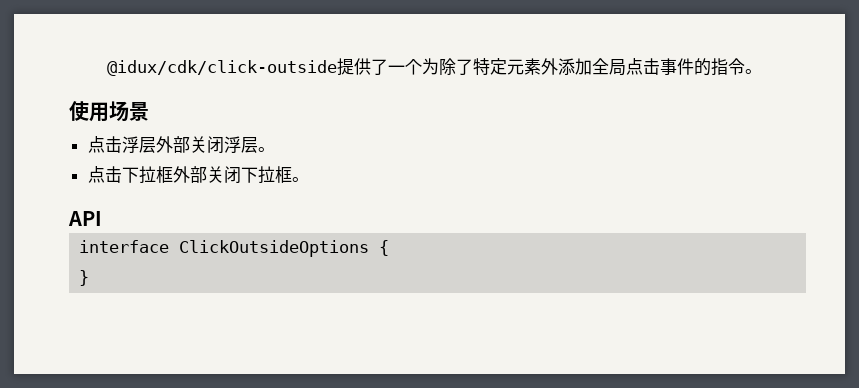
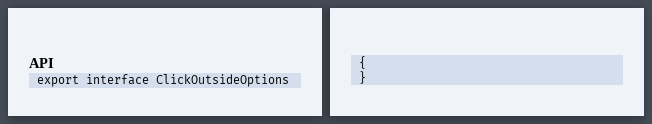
- @idux/cdk/click-outside提供了一个为除了特定元素外添加全局点击事件的指令。
- 使用场景
- 点击浮层外部关闭浮层。
- 点击下拉框外部关闭下拉框。
- interface ClickOutsideOptions {
+ export interface ClickOutsideOptions {

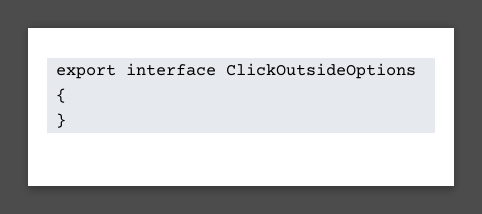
- API

